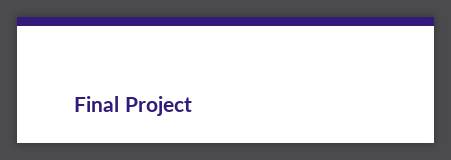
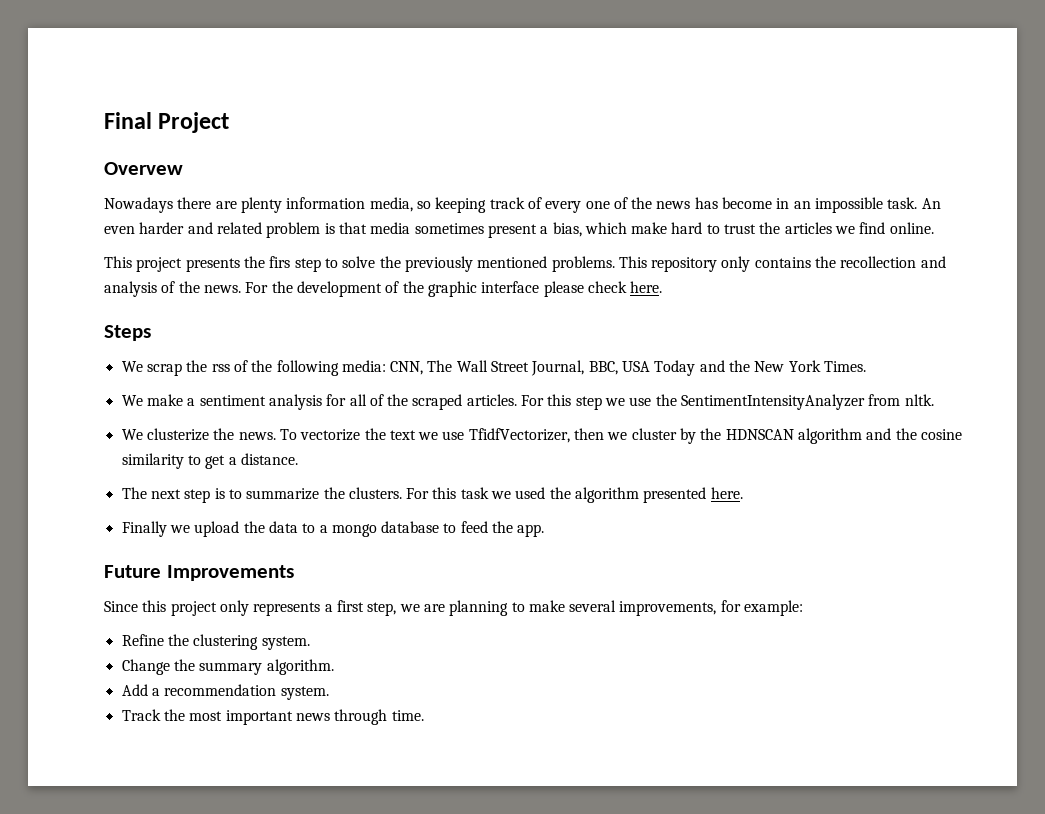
+ Overvew
+ Nowadays there are plenty information media, so keeping track of every one of the news has become in an impossible task. An even harder and related problem is that media sometimes present a bias, which make hard to trust the articles we find online.
+ This project presents the firs step to solve the previously mentioned problems. This repository only contains the recollection and analysis of the news. For the development of the graphic interface please check here.
+ Steps
+ We scrap the rss of the following media: CNN, The Wall Street Journal, BBC, USA Today and the New York Times.
+ We make a sentiment analysis for all of the scraped articles. For this step we use the SentimentIntensityAnalyzer from nltk.
+ We clusterize the news. To vectorize the text we use TfidfVectorizer, then we cluster by the HDNSCAN algorithm and the cosine similarity to get a distance.
+ The next step is to summarize the clusters. For this task we used the algorithm presented here.
+ Finally we upload the data to a mongo database to feed the app.
+ Future Improvements
+ Since this project only represents a first step, we are planning to make several improvements, for example:
+ Refine the clustering system.
+ Change the summary algorithm.
+ Add a recommendation system.
+ Track the most important news through time.

